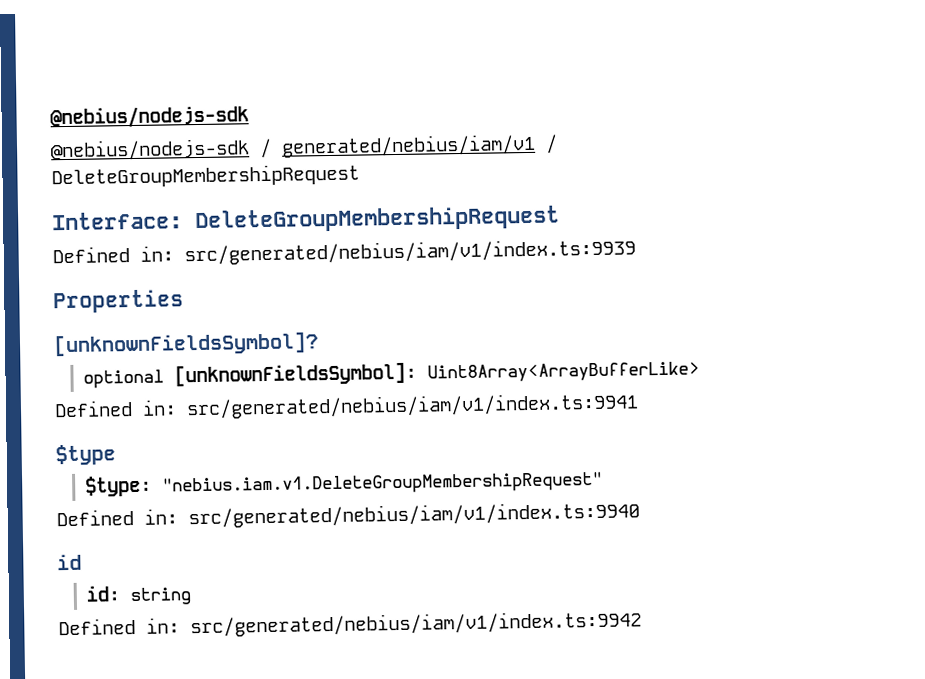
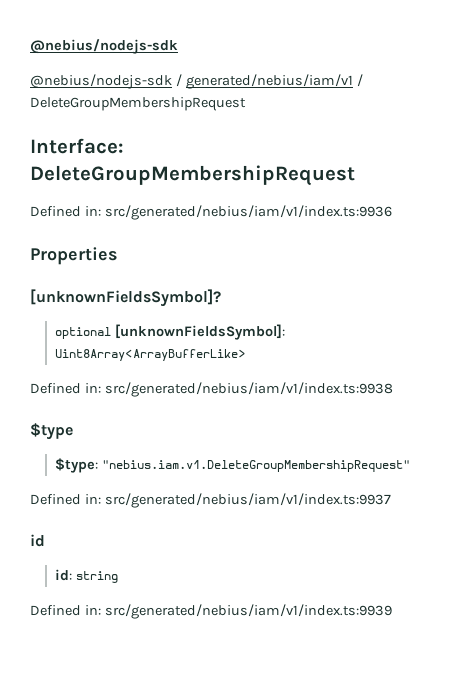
- Defined in: src/generated/nebius/iam/v1/index.ts:9939
+ Defined in: src/generated/nebius/iam/v1/index.ts:9936
- Defined in: src/generated/nebius/iam/v1/index.ts:9941
+ Defined in: src/generated/nebius/iam/v1/index.ts:9938
- Defined in: src/generated/nebius/iam/v1/index.ts:9940
+ Defined in: src/generated/nebius/iam/v1/index.ts:9937
- Defined in: src/generated/nebius/iam/v1/index.ts:9942
+ Defined in: src/generated/nebius/iam/v1/index.ts:9939

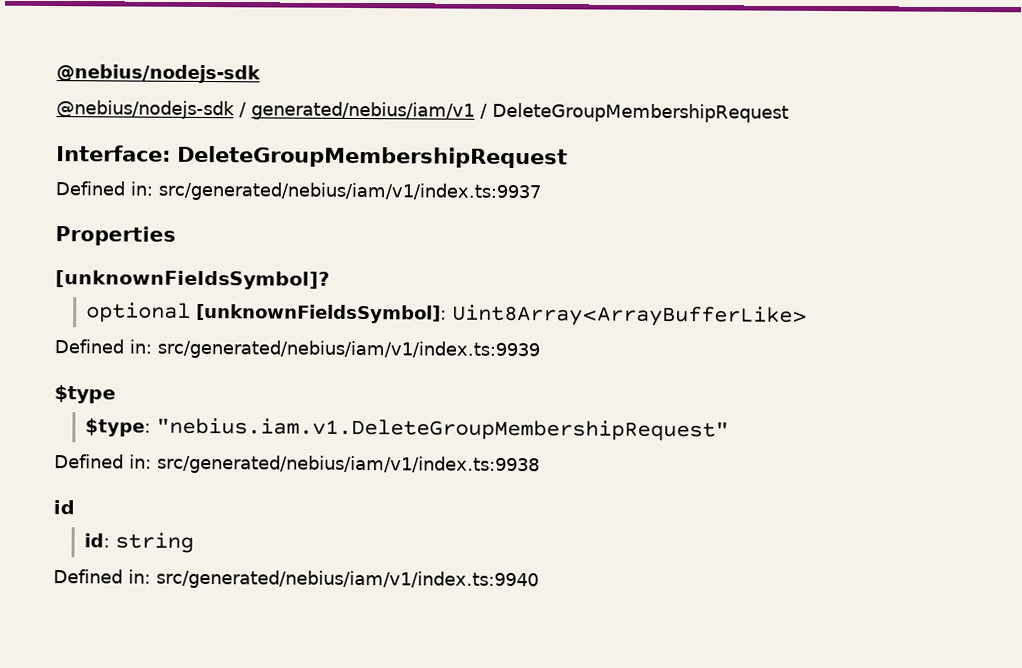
- Defined in: src/generated/nebius/iam/v1/index.ts:9936
+ Defined in: src/generated/nebius/iam/v1/index.ts:9937
- Defined in: src/generated/nebius/iam/v1/index.ts:9938
+ Defined in: src/generated/nebius/iam/v1/index.ts:9939
- Defined in: src/generated/nebius/iam/v1/index.ts:9937
+ Defined in: src/generated/nebius/iam/v1/index.ts:9938
- Defined in: src/generated/nebius/iam/v1/index.ts:9939
+ Defined in: src/generated/nebius/iam/v1/index.ts:9940

